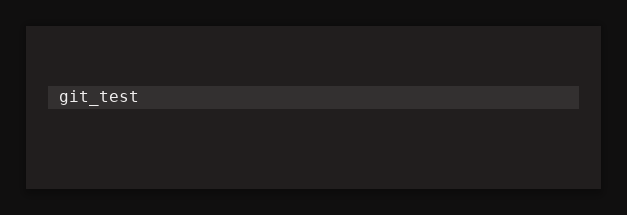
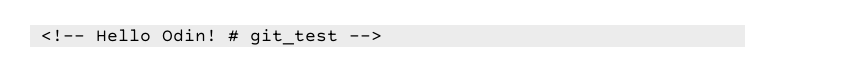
- git_test
+ <!-- Hello Odin! # git_test -->

